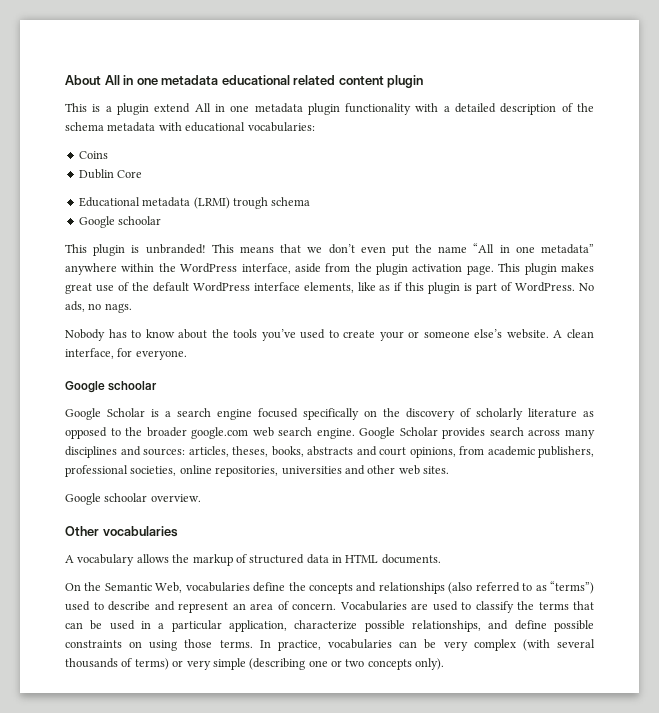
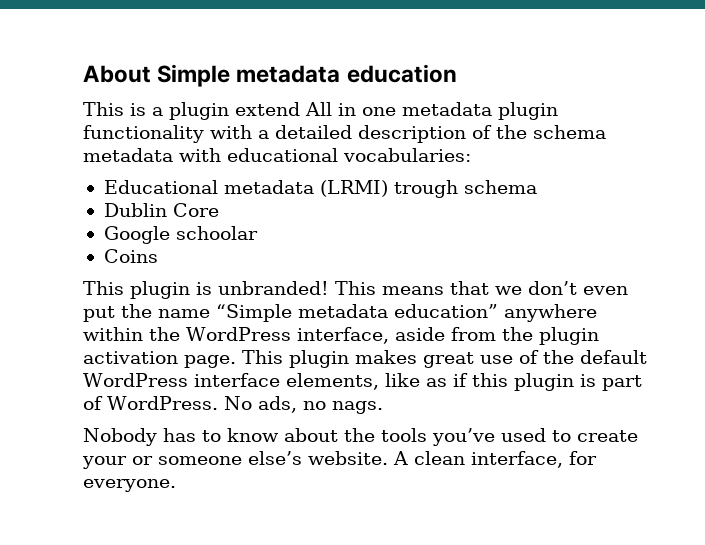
- About All in one metadata educational related content plugin
+ About Simple metadata education
- Coins
- Dublin Core
  Educational metadata (LRMI) trough schema
+ Dublin Core
  Google schoolar
+ Coins
- This means that we don’t even put the name “All in one metadata” anywhere within the WordPress interface, aside from the plugin activation page.
+ This means that we don’t even put the name “Simple metadata education” anywhere within the WordPress interface, aside from the plugin activation page.
  A clean interface, for everyone.
- Google schoolar
- Google Scholar is a search engine focused specifically on the discovery of scholarly literature as opposed to the broader google.com web search engine. Google Scholar provides search across many disciplines and sources: articles, theses, books, abstracts and court opinions, from academic publishers, professional societies, online repositories, universities and other web sites.
- Google schoolar overview.
- Other vocabularies
- A vocabulary allows the markup of structured data in HTML documents.
- On the Semantic Web, vocabularies define the concepts and relationships (also referred to as “terms”) used to describe and represent an area of concern. Vocabularies are used to classify the terms that can be used in a particular application, characterize possible relationships, and define possible constraints on using those terms. In practice, vocabularies can be very complex (with several thousands of terms) or very simple (describing one or two concepts only).

